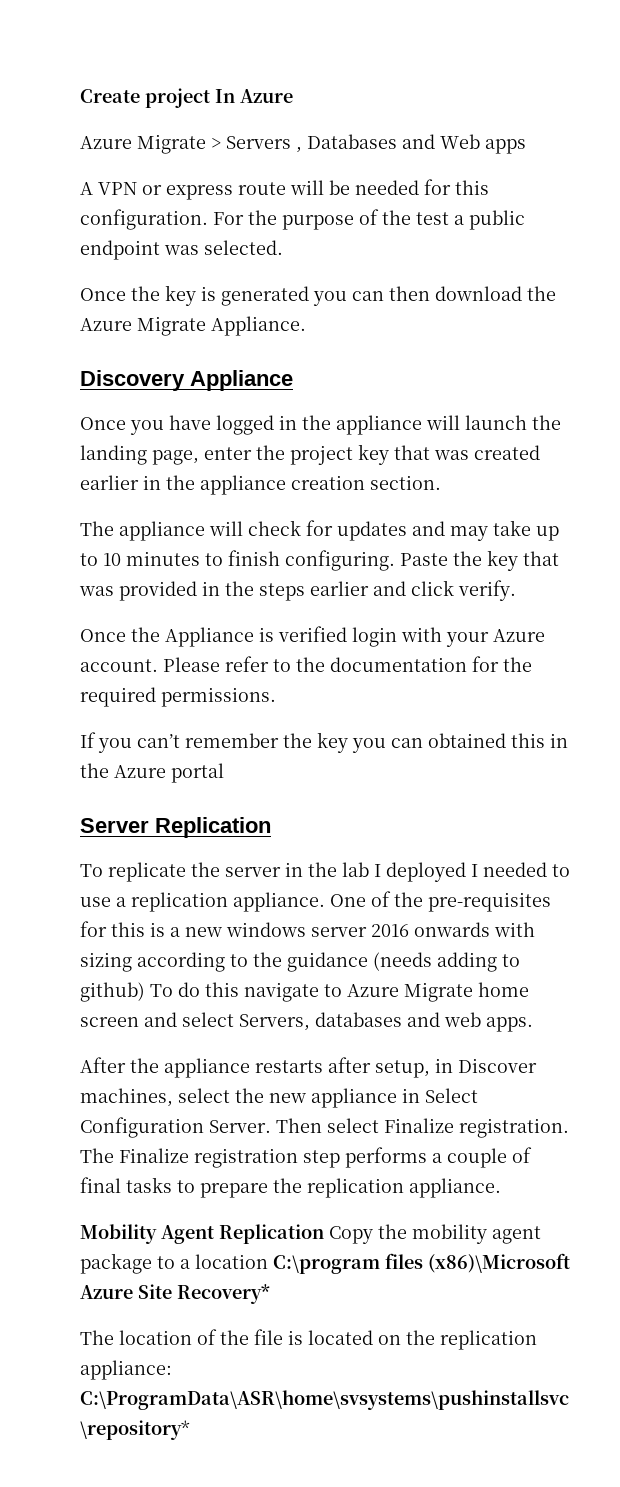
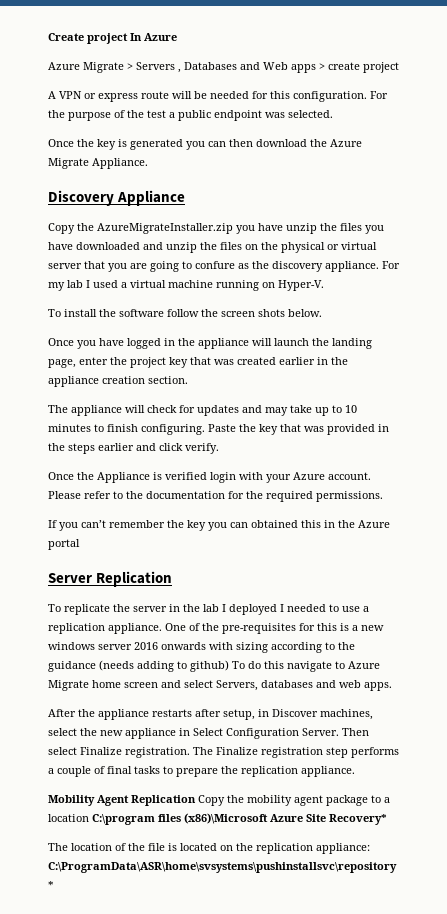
- Azure Migrate > Servers , Databases and Web apps
+ Azure Migrate > Servers , Databases and Web apps > create project
+ Copy the AzureMigrateInstaller.zip you have unzip the files you have downloaded and unzip the files on the physical or virtual server that you are going to confure as the discovery appliance. For my lab I used a virtual machine running on Hyper-V.
+ To install the software follow the screen shots below.

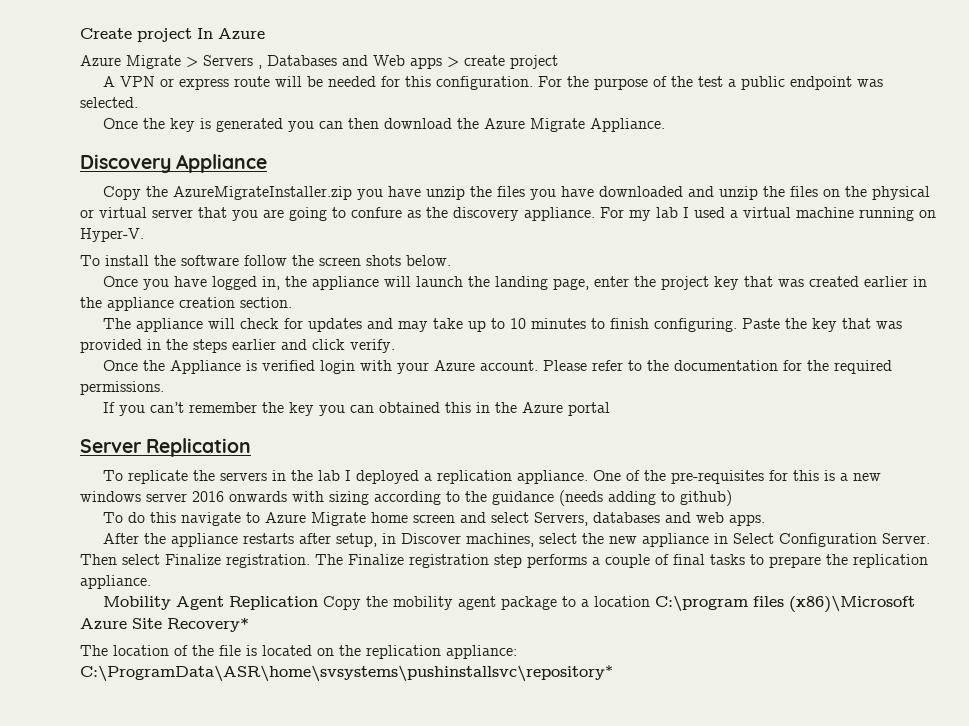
- Once you have logged in the appliance will launch the landing page, enter the project key that was created earlier in the appliance creation section.
+ Once you have logged in, the appliance will launch the landing page, enter the project key that was created earlier in the appliance creation section.
- To replicate the server in the lab I deployed I needed to use a replication appliance.
+ To replicate the servers in the lab I deployed a replication appliance.
- One of the pre-requisites for this is a new windows server 2016 onwards with sizing according to the guidance (needs adding to github) To do this navigate to Azure Migrate home screen and select Servers, databases and web apps.
+ One of the pre-requisites for this is a new windows server 2016 onwards with sizing according to the guidance (needs adding to github)
+ To do this navigate to Azure Migrate home screen and select Servers, databases and web apps.

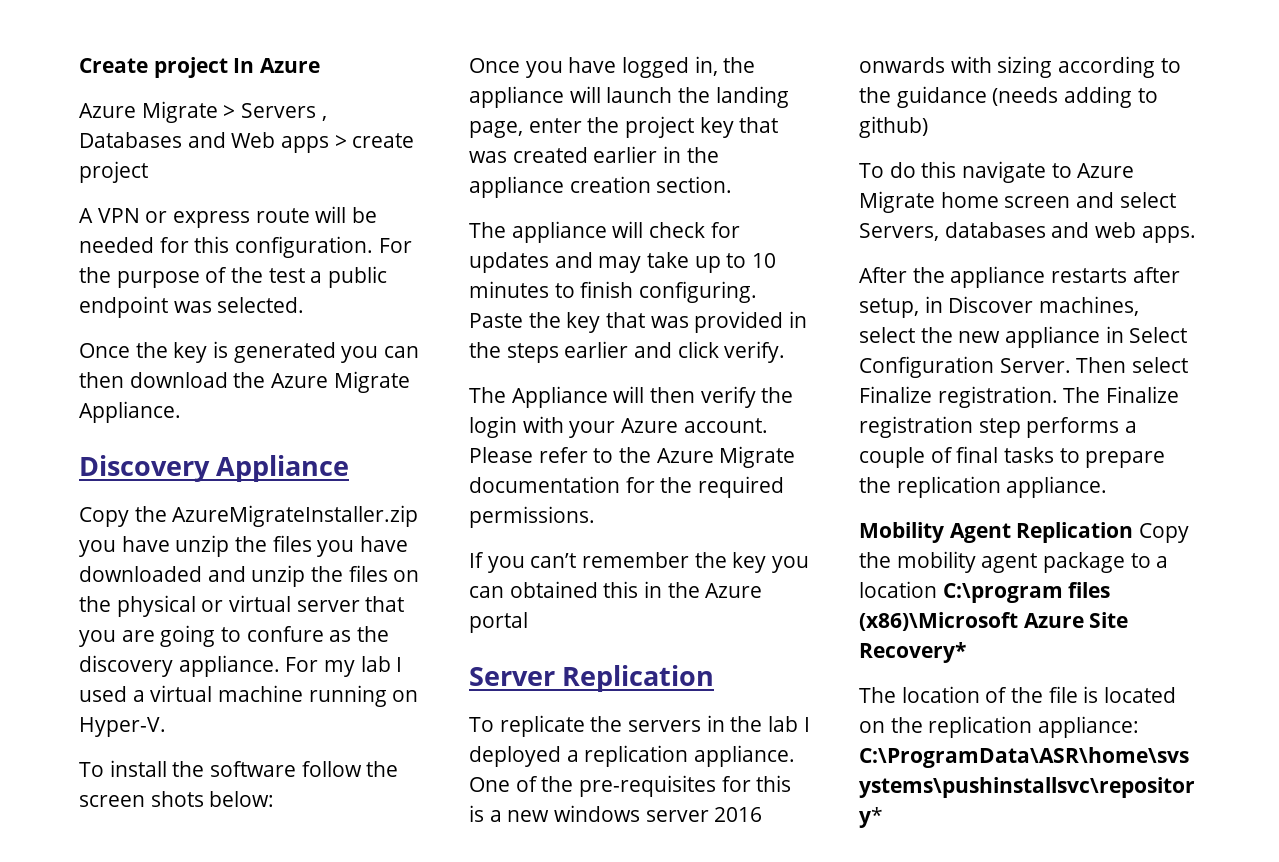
- To install the software follow the screen shots below.
+ To install the software follow the screen shots below:
- Once the Appliance is verified login with your Azure account.
+ The Appliance will then verify the login with your Azure account.
- Please refer to the documentation for the required permissions.
+ Please refer to the Azure Migrate documentation for the required permissions.

